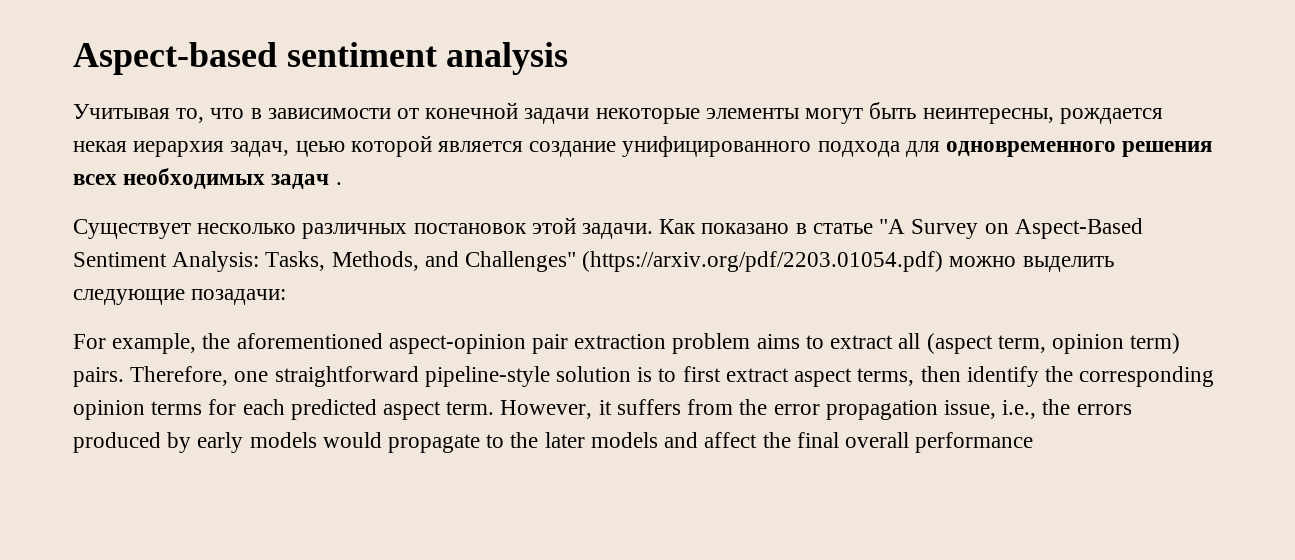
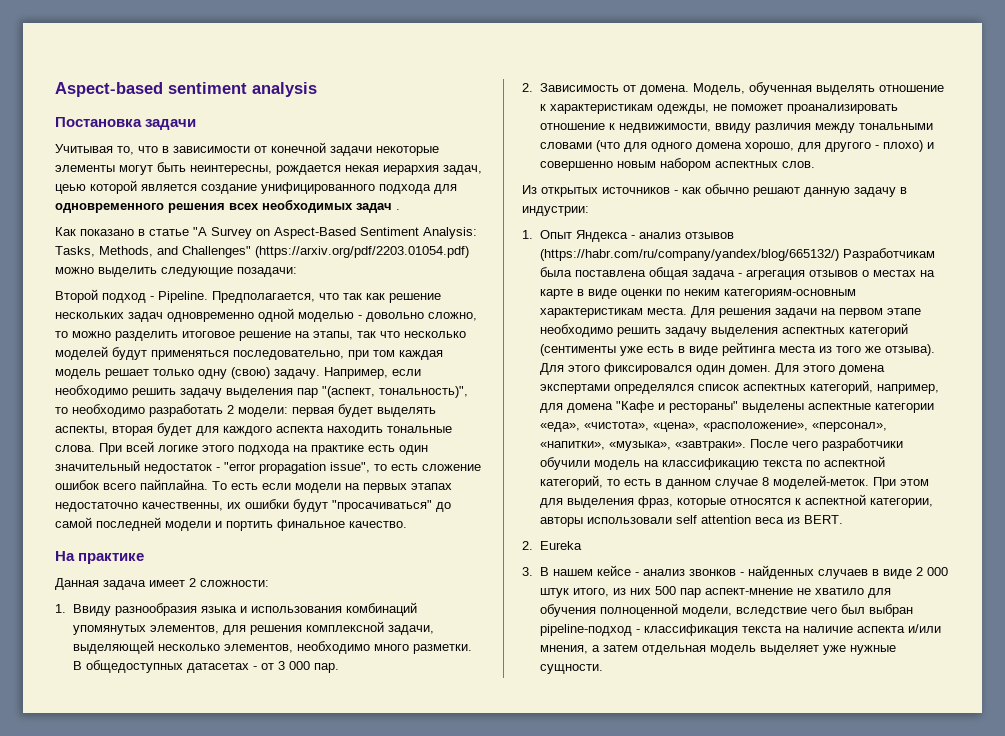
+ Постановка задачи
- Существует несколько различных постановок этой задачи.
- For example, the aforementioned aspect-opinion pair extraction problem aims to extract all (aspect term, opinion term) pairs. Therefore, one straightforward pipeline-style solution is to first extract aspect terms, then identify the corresponding opinion terms for each predicted aspect term. However, it suffers from the error propagation issue, i.e., the errors produced by early models would propagate to the later models and affect the final overall performance
+ Второй подход - Pipeline. Предполагается, что так как решение нескольких задач одновременно одной моделью - довольно сложно, то можно разделить итоговое решение на этапы, так что несколько моделей будут применяться последовательно, при том каждая модель решает только одну (свою) задачу. Например, если необходимо решить задачу выделения пар "(аспект, тональность)", то необходимо разработать 2 модели: первая будет выделять аспекты, вторая будет для каждого аспекта находить тональные слова. При всей логике этого подхода на практике есть один значительный недостаток - "error propagation issue", то есть сложение ошибок всего пайплайна. То есть если модели на первых этапах недостаточно качественны, их ошибки будут "просачиваться" до самой последней модели и портить финальное качество.
+ На практике
+ Данная задача имеет 2 сложности:
+ 1. Ввиду разнообразия языка и использования комбинаций упомянутых элементов, для решения комплексной задачи, выделяющей несколько элементов, необходимо много разметки. В общедоступных датасетах - от 3 000 пар.
+ 2. Зависимость от домена. Модель, обученная выделять отношение к характеристикам одежды, не поможет проанализировать отношение к недвижимости, ввиду различия между тональными словами (что для одного домена хорошо, для другого - плохо) и совершенно новым набором аспектных слов.
+ Из открытых источников - как обычно решают данную задачу в индустрии:
+ 1. Опыт Яндекса - анализ отзывов (https://habr.com/ru/company/yandex/blog/665132/) Разработчикам была поставлена общая задача - агрегация отзывов о местах на карте в виде оценки по неким категориям-основным характеристикам места. Для решения задачи на первом этапе необходимо решить задачу выделения аспектных категорий (сентименты уже есть в виде рейтинга места из того же отзыва). Для этого фиксировался один домен. Для этого домена экспертами определялся список аспектных категорий, например, для домена "Кафе и рестораны" выделены аспектные категории «еда», «чистота», «цена», «расположение», «персонал», «напитки», «музыка», «завтраки». После чего разработчики обучили модель на классификацию текста по аспектной категорий, то есть в данном случае 8 моделей-меток. При этом для выделения фраз, которые относятся к аспектной категории, авторы использовали self attention веса из BERT.
+ 2. Eureka
+ 3. В нашем кейсе - анализ звонков - найденных случаев в виде 2 000 штук итого, из них 500 пар аспект-мнение не хватило для обучения полноценной модели, вследствие чего был выбран pipeline-подход - классификация текста на наличие аспекта и/или мнения, а затем отдельная модель выделяет уже нужные сущности.

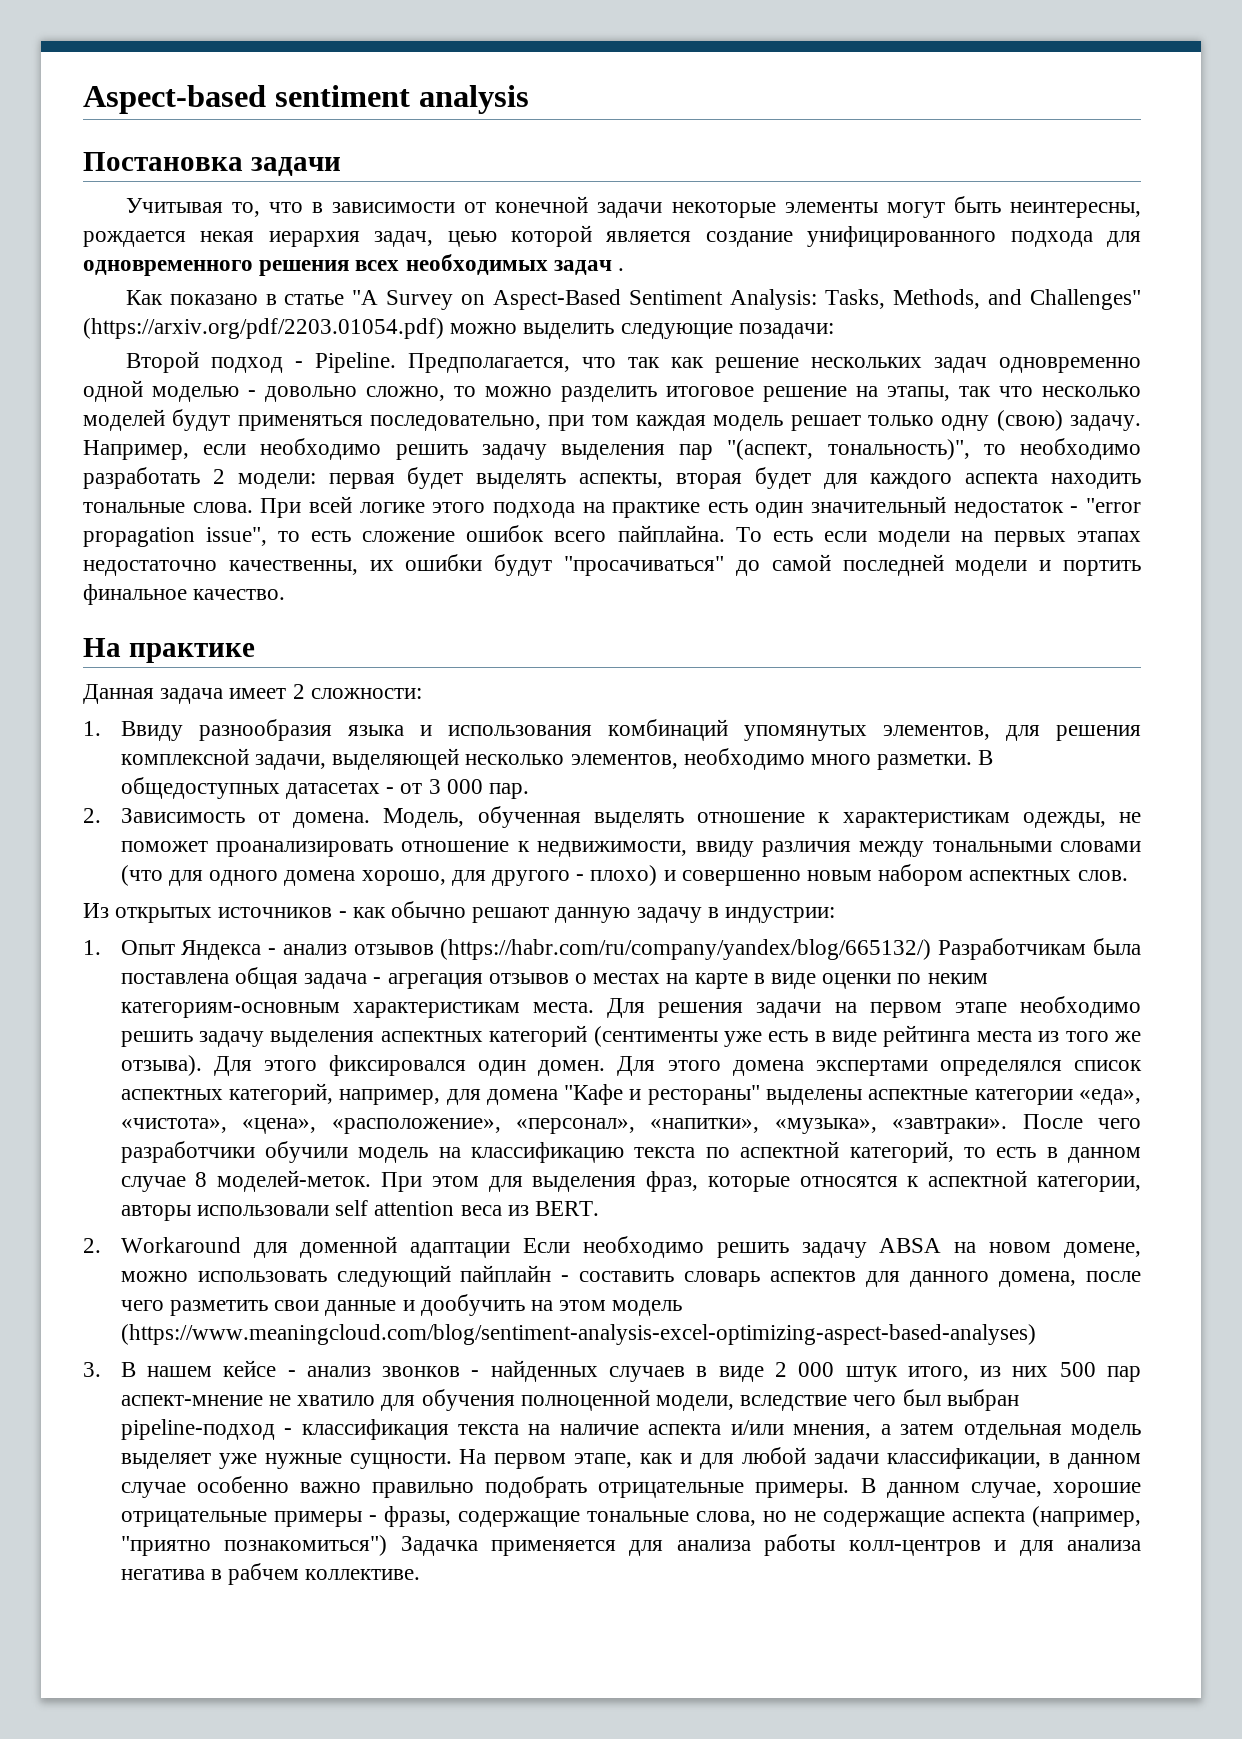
- 2. Eureka
+ 2. Workaround для доменной адаптации Если необходимо решить задачу ABSA на новом домене, можно использовать следующий пайплайн - составить словарь аспектов для данного домена, после чего разметить свои данные и дообучить на этом модель (https://www.meaningcloud.com/blog/sentiment-analysis-excel-optimizing-aspect-based-analyses)
+ На первом этапе, как и для любой задачи классификации, в данном случае особенно важно правильно подобрать отрицательные примеры. В данном случае, хорошие отрицательные примеры - фразы, содержащие тональные слова, но не содержащие аспекта (например, "приятно познакомиться") Задачка применяется для анализа работы колл-центров и для анализа негатива в рабчем коллективе.

